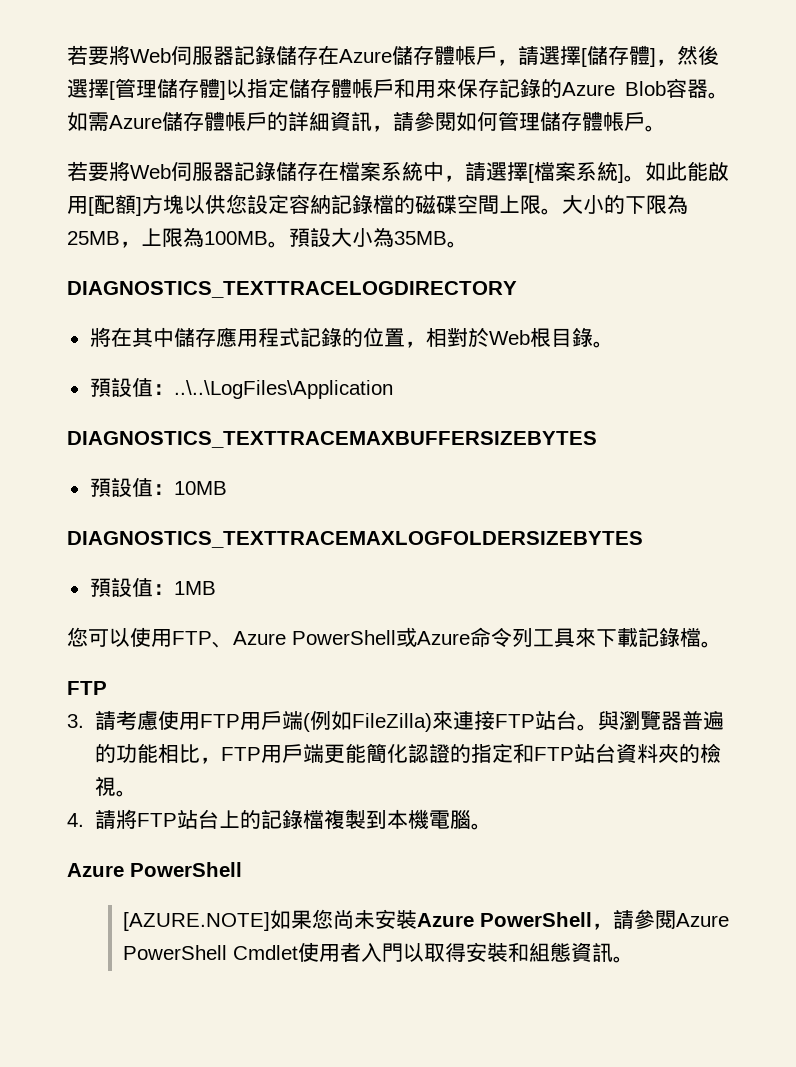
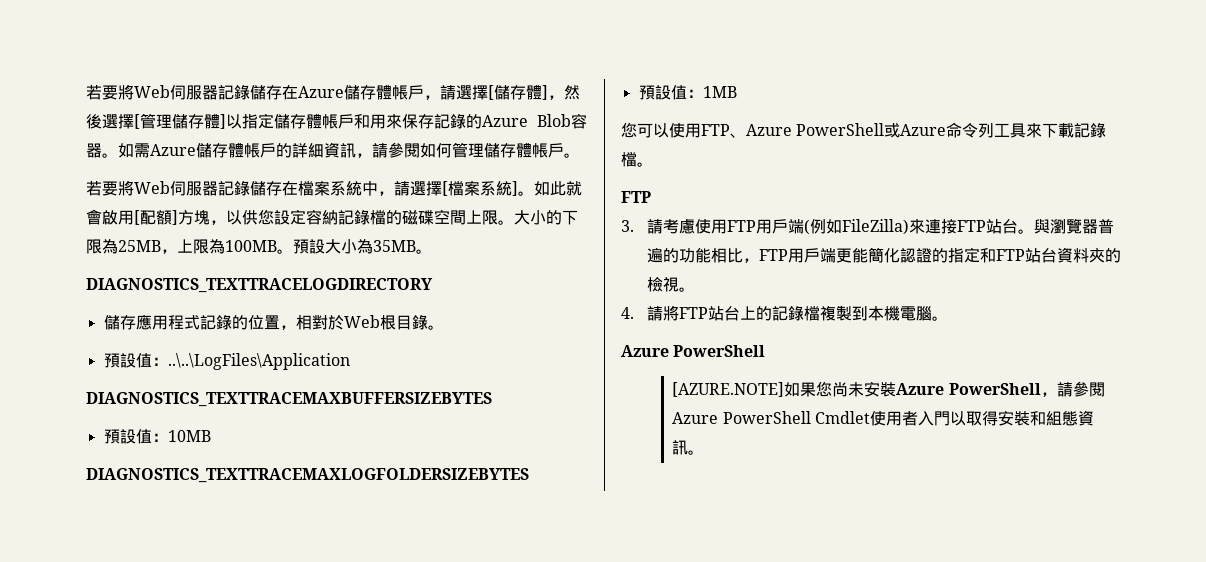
- 如此能啟用[配額]方塊以供您設定容納記錄檔的磁碟空間上限。
+ 如此就會啟用[配額]方塊，以供您設定容納記錄檔的磁碟空間上限。
- 將在其中儲存應用程式記錄的位置，相對於Web根目錄。
+ 儲存應用程式記錄的位置，相對於Web根目錄。

